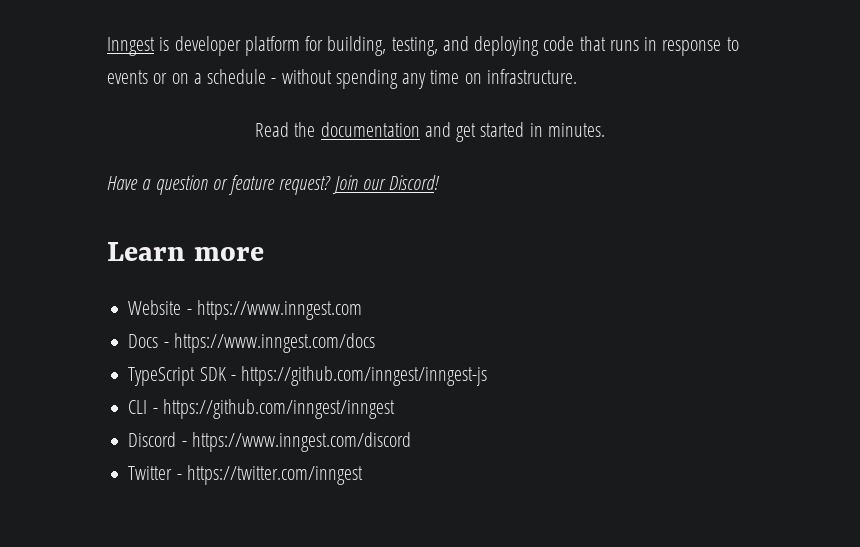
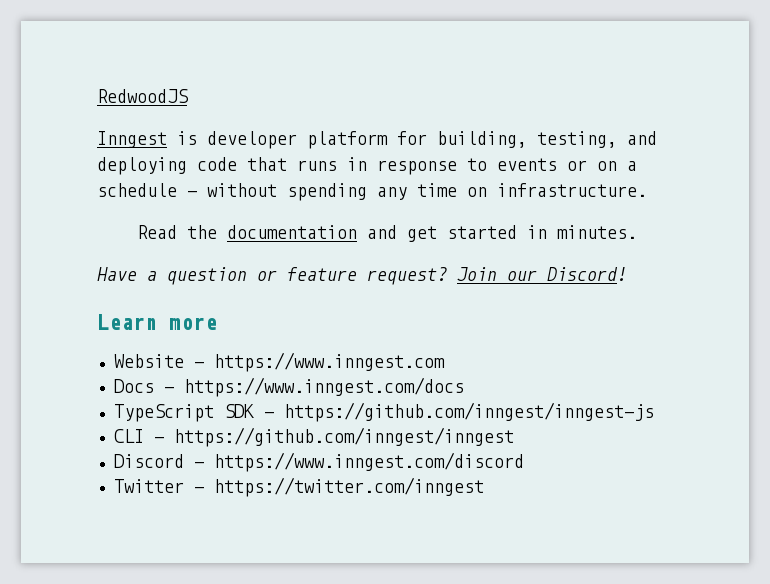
+ RedwoodJS

